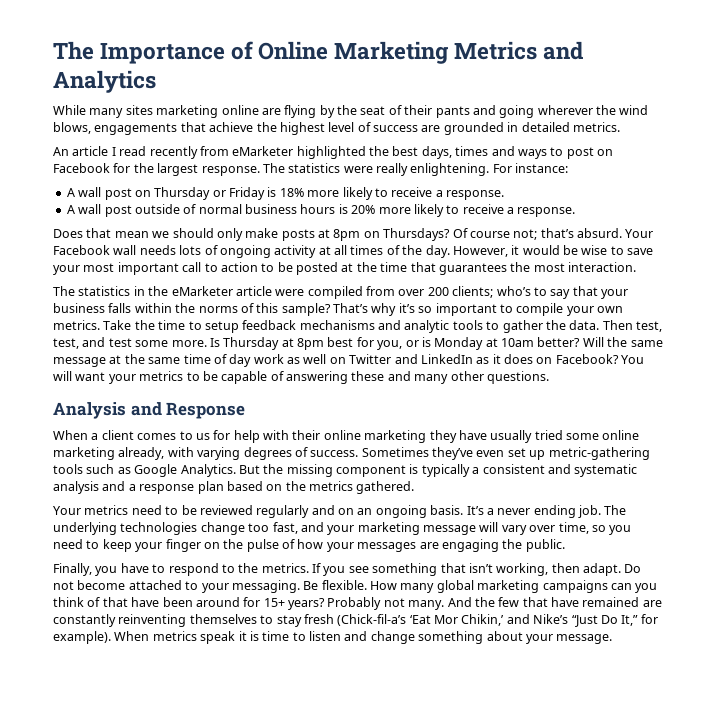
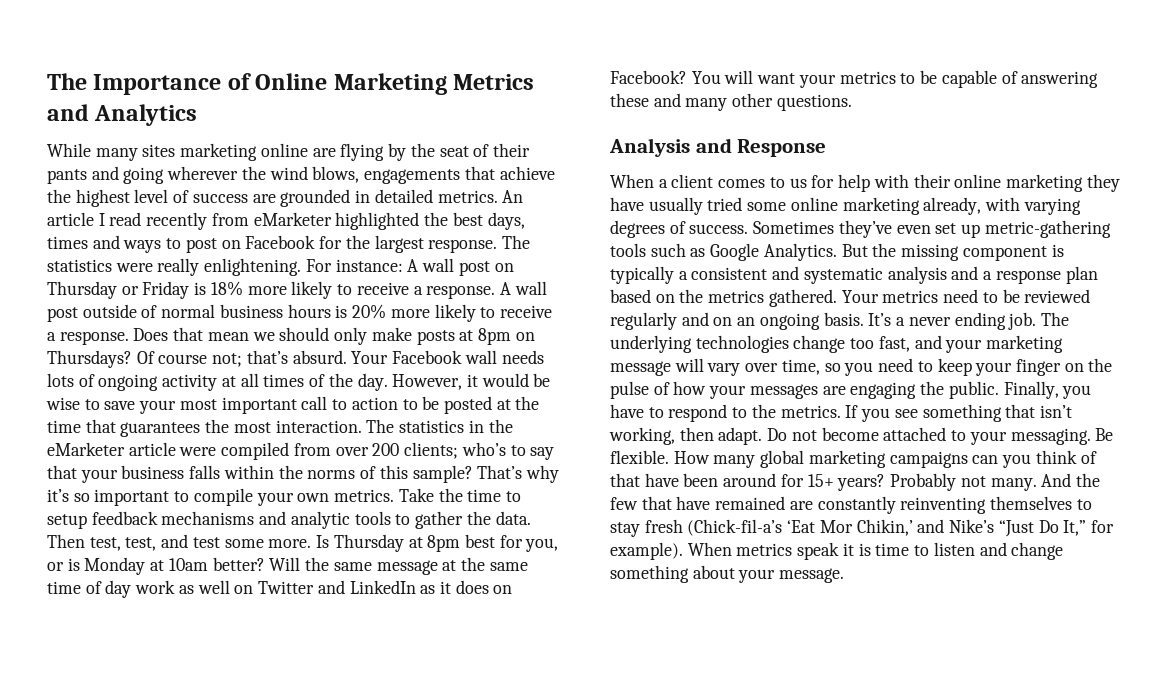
- While many sites marketing online are flying by the seat of their pants and going wherever the wind blows, engagements that achieve the highest level of success are grounded in detailed metrics.
- An article I read recently from eMarketer highlighted the best days, times and ways to post on Facebook for the largest response.
+ While many sites marketing online are flying by the seat of their pants and going wherever the wind blows, engagements that achieve the highest level of success are grounded in detailed metrics. An article I read recently from eMarketer highlighted the best days, times and ways to post on Facebook for the largest response.
- For instance:
- A wall post on Thursday or Friday is 18% more likely to receive a response.
- A wall post outside of normal business hours is 20% more likely to receive a response.
- Does that mean we should only make posts at 8pm on Thursdays?
+ For instance: A wall post on Thursday or Friday is 18% more likely to receive a response. A wall post outside of normal business hours is 20% more likely to receive a response. Does that mean we should only make posts at 8pm on Thursdays?
- However, it would be wise to save your most important call to action to be posted at the time that guarantees the most interaction.
- The statistics in the eMarketer article were compiled from over 200 clients; who’s to say that your business falls within the norms of this sample?
+ However, it would be wise to save your most important call to action to be posted at the time that guarantees the most interaction. The statistics in the eMarketer article were compiled from over 200 clients; who’s to say that your business falls within the norms of this sample?
- But the missing component is typically a consistent and systematic analysis and a response plan based on the metrics gathered.
- Your metrics need to be reviewed regularly and on an ongoing basis.
+ But the missing component is typically a consistent and systematic analysis and a response plan based on the metrics gathered. Your metrics need to be reviewed regularly and on an ongoing basis.
- The underlying technologies change too fast, and your marketing message will vary over time, so you need to keep your finger on the pulse of how your messages are engaging the public.
- Finally, you have to respond to the metrics.
+ The underlying technologies change too fast, and your marketing message will vary over time, so you need to keep your finger on the pulse of how your messages are engaging the public. Finally, you have to respond to the metrics.

